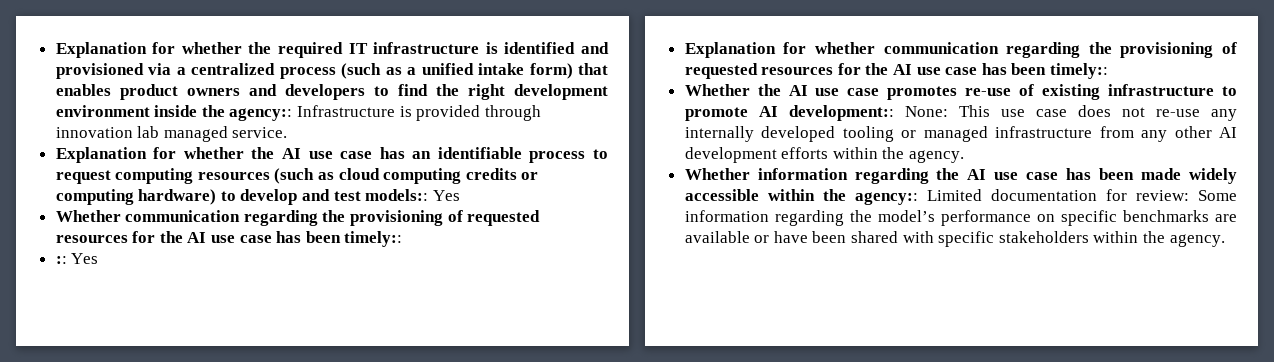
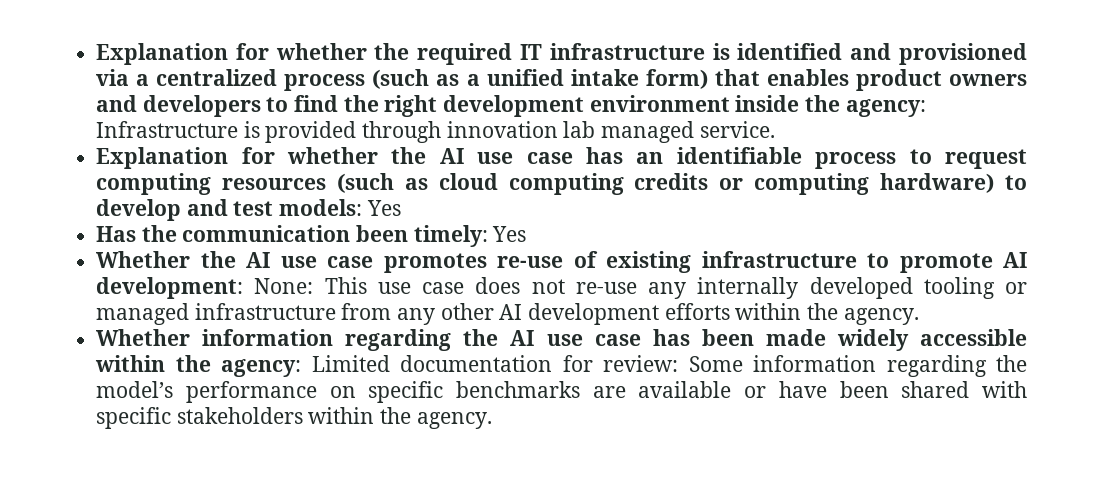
- Explanation for whether the required IT infrastructure is identified and provisioned via a centralized process (such as a unified intake form) that enables product owners and developers to find the right development environment inside the agency:: Infrastructure is provided through innovation lab managed service.
+ Explanation for whether the required IT infrastructure is identified and provisioned via a centralized process (such as a unified intake form) that enables product owners and developers to find the right development environment inside the agency: Infrastructure is provided through innovation lab managed service.
- Explanation for whether the AI use case has an identifiable process to request computing resources (such as cloud computing credits or computing hardware) to develop and test models:: Yes
- Whether communication regarding the provisioning of requested resources for the AI use case has been timely::
- :: Yes
- Explanation for whether communication regarding the provisioning of requested resources for the AI use case has been timely::
+ Explanation for whether the AI use case has an identifiable process to request computing resources (such as cloud computing credits or computing hardware) to develop and test models: Yes
+ Has the communication been timely: Yes
- Whether the AI use case promotes re-use of existing infrastructure to promote AI development:: None: This use case does not re-use any internally developed tooling or managed infrastructure from any other AI development efforts within the agency.
+ Whether the AI use case promotes re-use of existing infrastructure to promote AI development: None: This use case does not re-use any internally developed tooling or managed infrastructure from any other AI development efforts within the agency.
- Whether information regarding the AI use case has been made widely accessible within the agency:: Limited documentation for review: Some information regarding the model’s performance on specific benchmarks are available or have been shared with specific stakeholders within the agency.
+ Whether information regarding the AI use case has been made widely accessible within the agency: Limited documentation for review: Some information regarding the model’s performance on specific benchmarks are available or have been shared with specific stakeholders within the agency.

